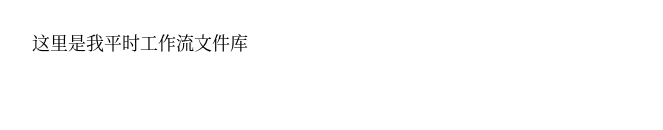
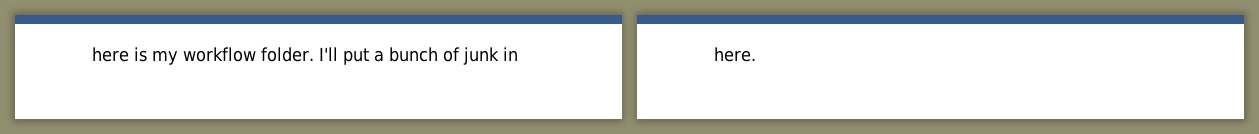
- 这里是我平时工作流文件库
+ here is my workflow folder. I'll put a bunch of junk in here.

